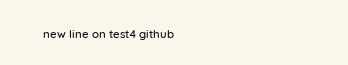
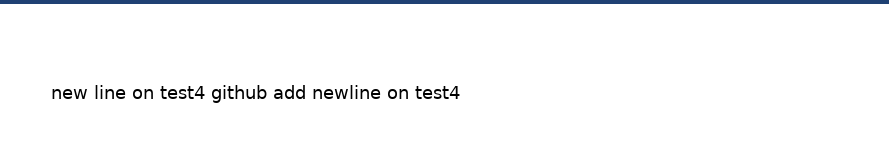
- new line on test4 github
+ new line on test4 github add newline on test4

